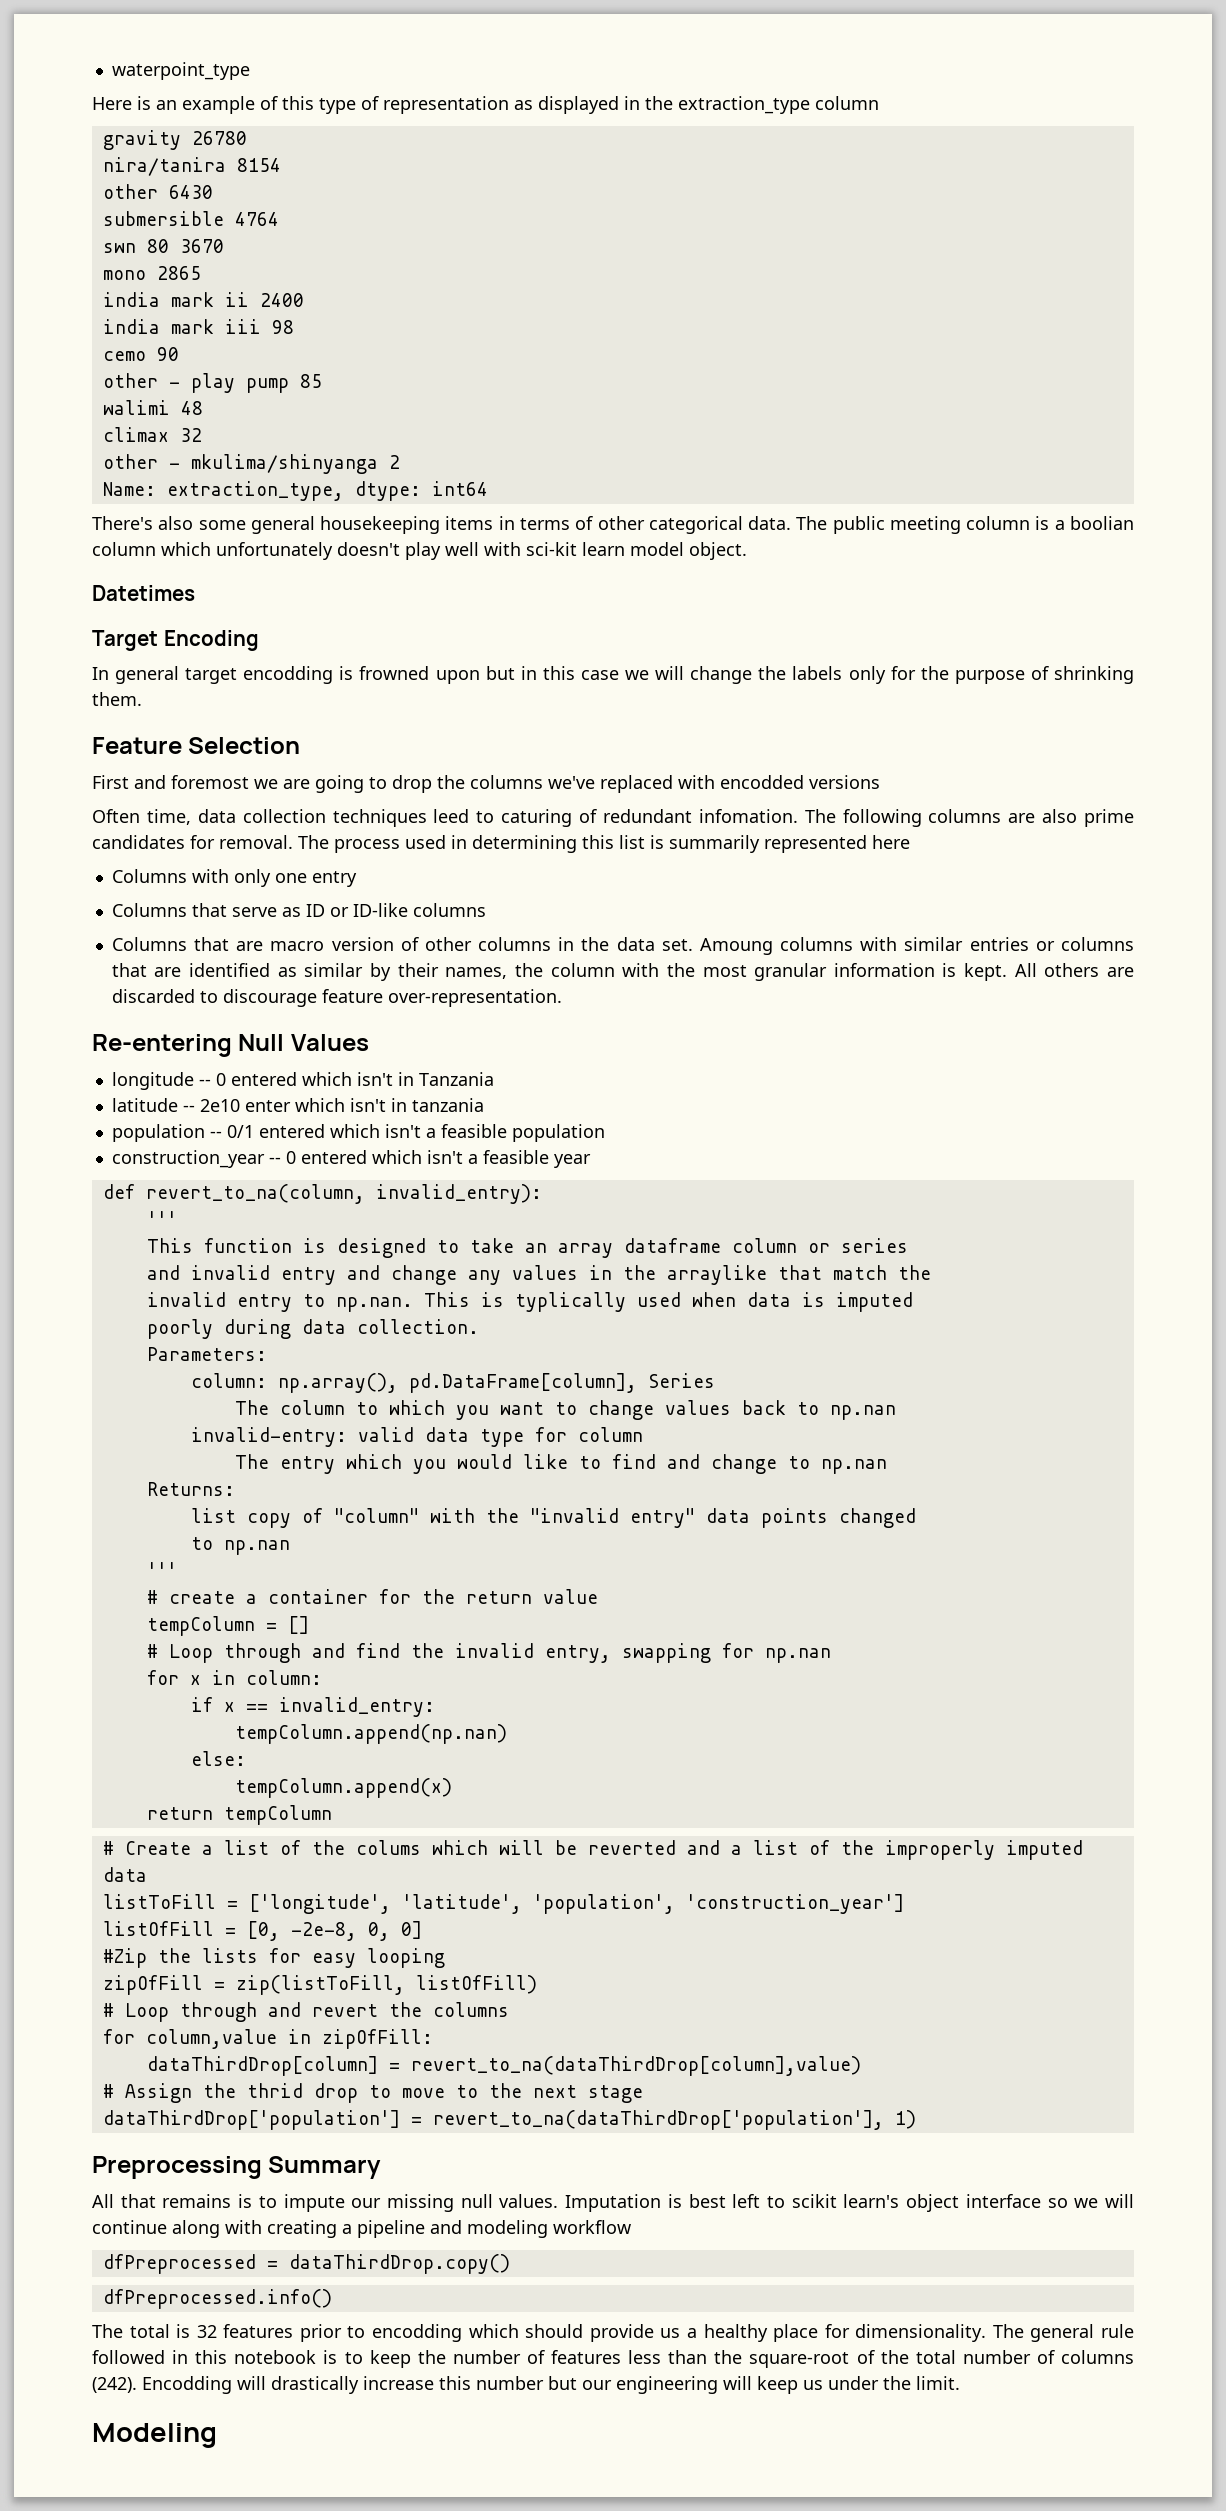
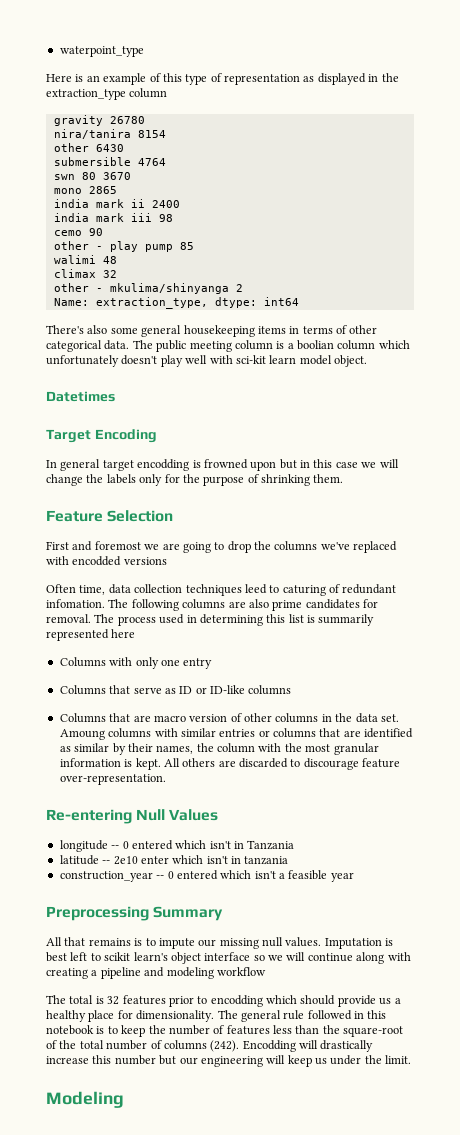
- population -- 0/1 entered which isn't a feasible population
- def revert_to_na(column, invalid_entry):
- '''
- This function is designed to take an array dataframe column or series
- and invalid entry and change any values in the arraylike that match the
- invalid entry to np.nan. This is typlically used when data is imputed
- poorly during data collection.
- Parameters:
- column: np.array(), pd.DataFrame[column], Series
- The column to which you want to change values back to np.nan
- invalid-entry: valid data type for column
- The entry which you would like to find and change to np.nan
- Returns:
- list copy of "column" with the "invalid entry" data points changed
- to np.nan
- '''
- # create a container for the return value
- tempColumn = []
- # Loop through and find the invalid entry, swapping for np.nan
- for x in column:
- if x == invalid_entry:
- tempColumn.append(np.nan)
- else:
- tempColumn.append(x)
- return tempColumn
- # Create a list of the colums which will be reverted and a list of the improperly imputed data
- listToFill = ['longitude', 'latitude', 'population', 'construction_year']
- listOfFill = [0, -2e-8, 0, 0]
- #Zip the lists for easy looping
- zipOfFill = zip(listToFill, listOfFill)
- # Loop through and revert the columns
- for column,value in zipOfFill:
- dataThirdDrop[column] = revert_to_na(dataThirdDrop[column],value)
- # Assign the thrid drop to move to the next stage
- dataThirdDrop['population'] = revert_to_na(dataThirdDrop['population'], 1)
- dfPreprocessed = dataThirdDrop.copy()
- dfPreprocessed.info()

